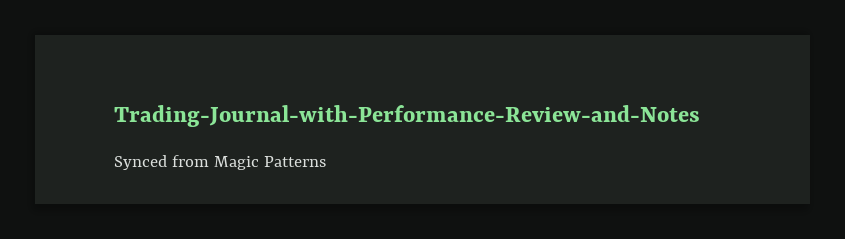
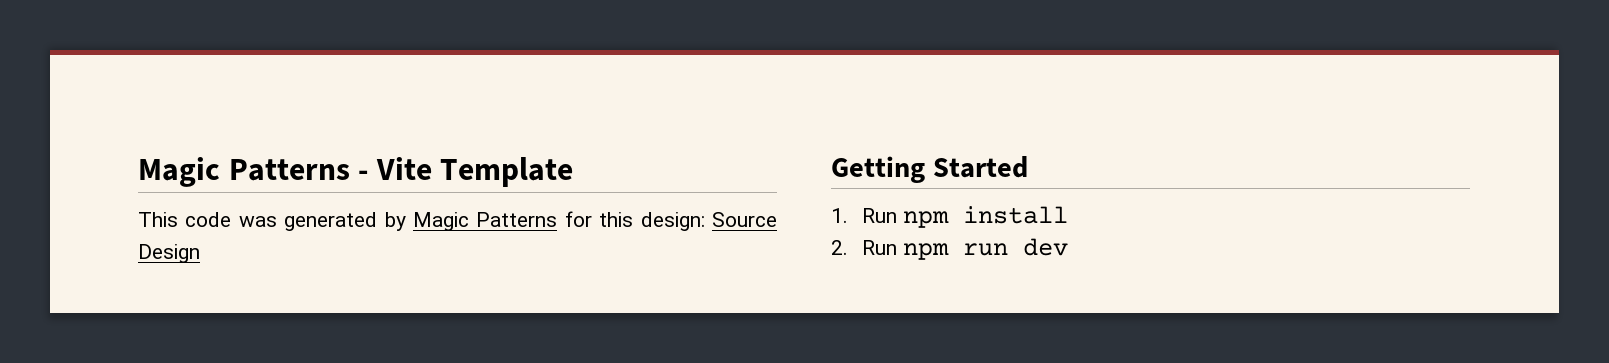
- Trading-Journal-with-Performance-Review-and-Notes
- Synced from Magic Patterns
+ Magic Patterns - Vite Template
+ This code was generated by Magic Patterns for this design: Source Design
+ Getting Started
+ 1. Run npm install
+ 2. Run npm run dev

